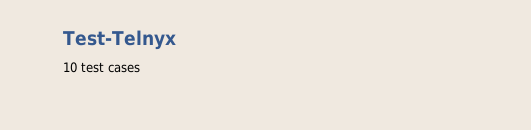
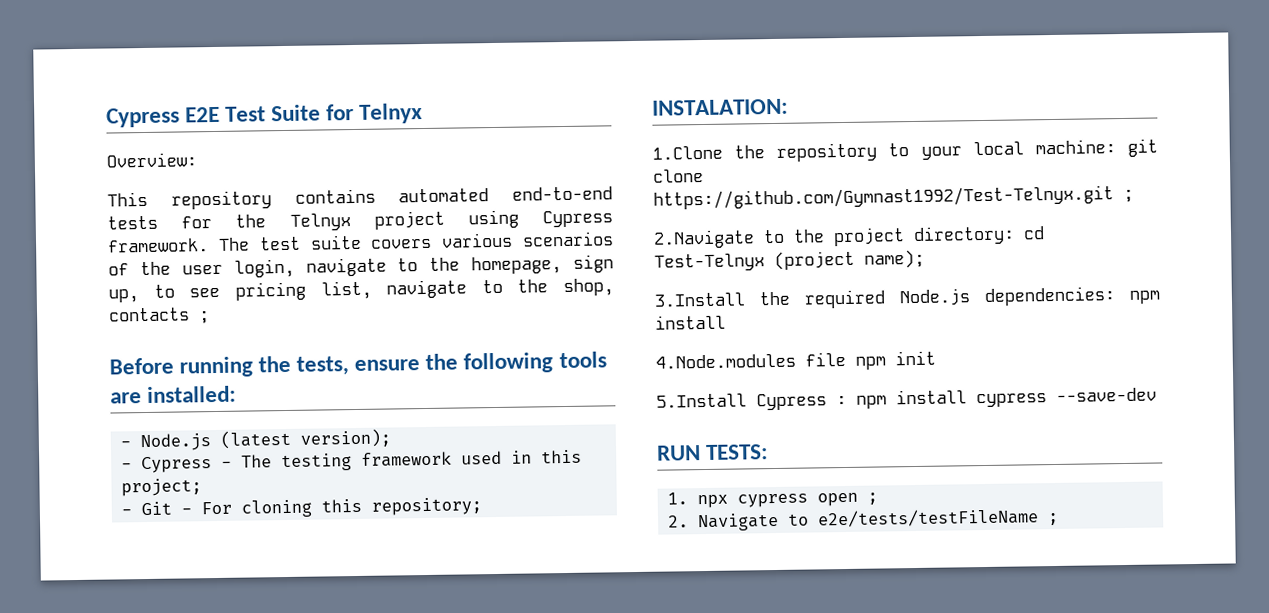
- Test-Telnyx
- 10 test cases
+ Cypress E2E Test Suite for Telnyx
+ Overview:
+ This repository contains automated end-to-end tests for the Telnyx project using Cypress framework. The test suite covers various scenarios of the user login, navigate to the homepage, sign up, to see pricing list, navigate to the shop, contacts ;
+ Before running the tests, ensure the following tools are installed:
+ - Node.js (latest version);
+ - Cypress - The testing framework used in this project;
+ - Git - For cloning this repository;
+ INSTALATION:
+ 1.Clone the repository to your local machine: git clone https://github.com/Gymnast1992/Test-Telnyx.git ;
+ 2.Navigate to the project directory: cd Test-Telnyx (project name);
+ 3.Install the required Node.js dependencies: npm install
+ 4.Node.modules file npm init
+ 5.Install Cypress : npm install cypress --save-dev
+ RUN TESTS:
+ 1. npx cypress open ;
+ 2. Navigate to e2e/tests/testFileName ;

